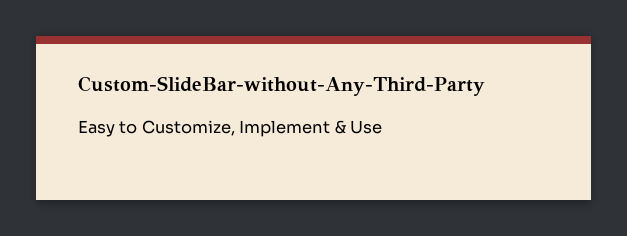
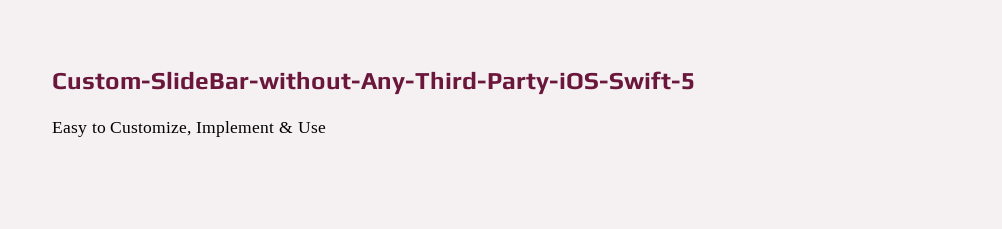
- Custom-SlideBar-without-Any-Third-Party
+ Custom-SlideBar-without-Any-Third-Party-iOS-Swift-5

